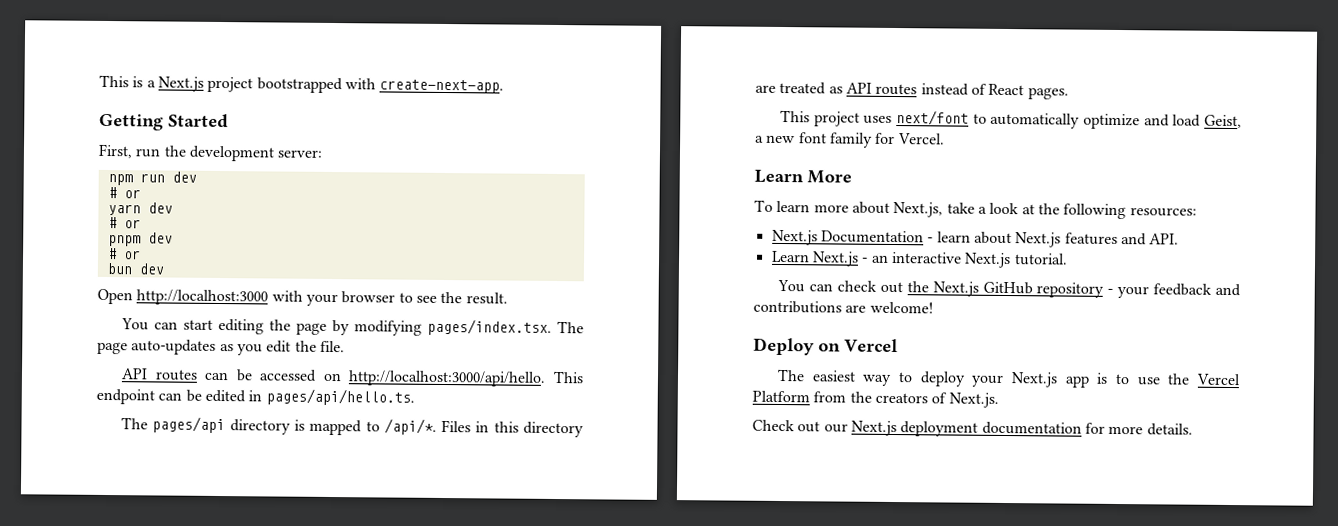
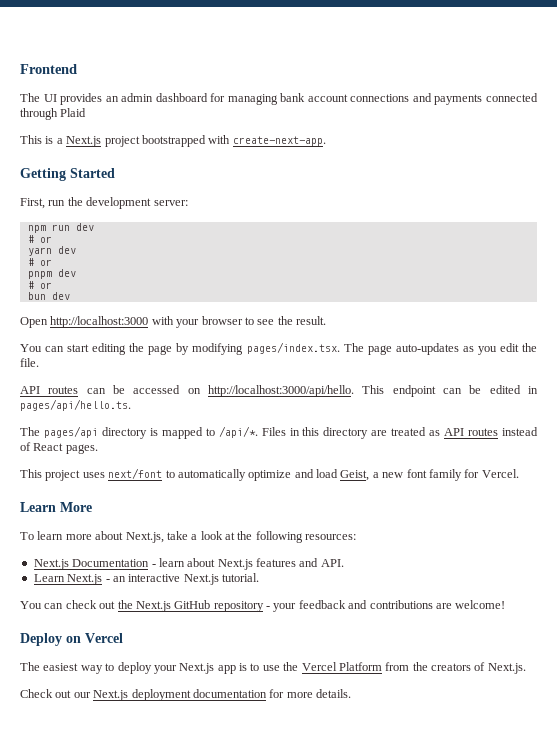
+ Frontend
+ The UI provides an admin dashboard for managing bank account connections and payments connected through Plaid

